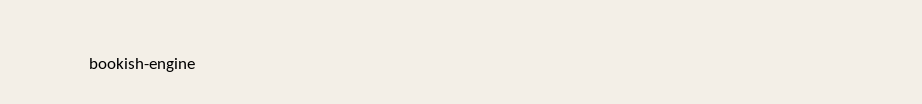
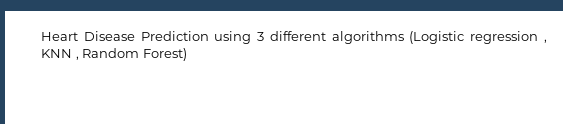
- bookish-engine
+ Heart Disease Prediction using 3 different algorithms (Logistic regression , KNN , Random Forest)

